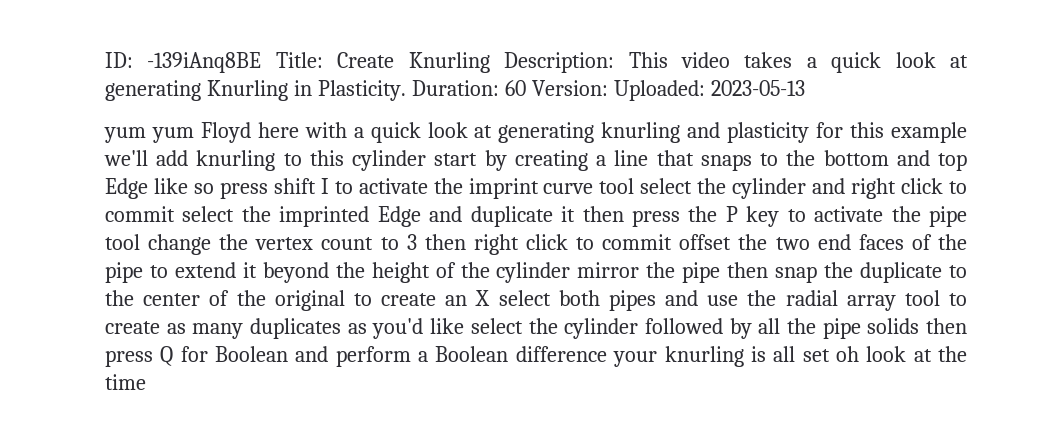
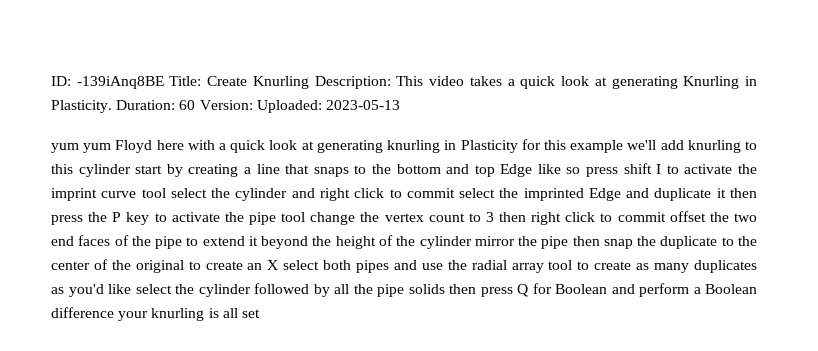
- yum yum Floyd here with a quick look at generating knurling and plasticity for this example we'll add knurling to this cylinder start by creating a line that snaps to the bottom and top Edge like so press shift I to activate the imprint curve tool select the cylinder and right click to commit select the imprinted Edge and duplicate it then press the P key to activate the pipe tool change the vertex count to 3 then right click to commit offset the two end faces of the pipe to extend it beyond the height of the cylinder mirror the pipe then snap the duplicate to the center of the original to create an X select both pipes and use the radial array tool to create as many duplicates as you'd like select the cylinder followed by all the pipe solids then press Q for Boolean and perform a Boolean difference your knurling is all set oh look at the time
+ yum yum Floyd here with a quick look at generating knurling in Plasticity for this example we'll add knurling to this cylinder start by creating a line that snaps to the bottom and top Edge like so press shift I to activate the imprint curve tool select the cylinder and right click to commit select the imprinted Edge and duplicate it then press the P key to activate the pipe tool change the vertex count to 3 then right click to commit offset the two end faces of the pipe to extend it beyond the height of the cylinder mirror the pipe then snap the duplicate to the center of the original to create an X select both pipes and use the radial array tool to create as many duplicates as you'd like select the cylinder followed by all the pipe solids then press Q for Boolean and perform a Boolean difference your knurling is all set

